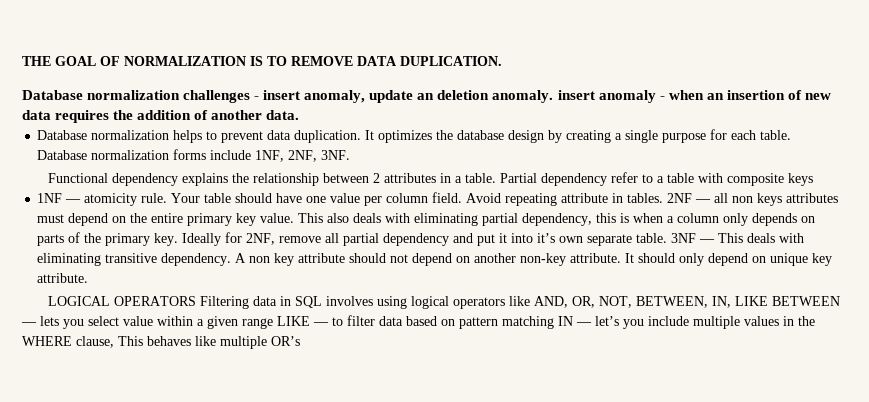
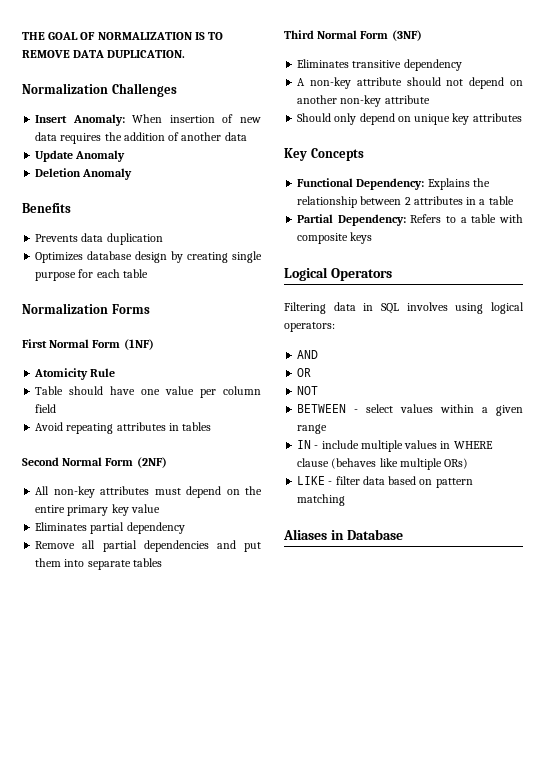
- Database normalization challenges - insert anomaly, update an deletion anomaly. insert anomaly - when an insertion of new data requires the addition of another data.
- Database normalization helps to prevent data duplication. It optimizes the database design by creating a single purpose for each table. Database normalization forms include 1NF, 2NF, 3NF.
- Functional dependency explains the relationship between 2 attributes in a table. Partial dependency refer to a table with composite keys
- 1NF — atomicity rule. Your table should have one value per column field. Avoid repeating attribute in tables. 2NF — all non keys attributes must depend on the entire primary key value. This also deals with eliminating partial dependency, this is when a column only depends on parts of the primary key. Ideally for 2NF, remove all partial dependency and put it into it’s own separate table. 3NF — This deals with eliminating transitive dependency. A non key attribute should not depend on another non-key attribute. It should only depend on unique key attribute.
- LOGICAL OPERATORS Filtering data in SQL involves using logical operators like AND, OR, NOT, BETWEEN, IN, LIKE BETWEEN — lets you select value within a given range LIKE — to filter data based on pattern matching IN — let’s you include multiple values in the WHERE clause, This behaves like multiple OR’s
+ Normalization Challenges
+ Insert Anomaly: When insertion of new data requires the addition of another data
+ Update Anomaly
+ Deletion Anomaly
+ Benefits
+ Prevents data duplication
+ Optimizes database design by creating single purpose for each table
+ Normalization Forms
+ First Normal Form (1NF)
+ Atomicity Rule
+ Table should have one value per column field
+ Avoid repeating attributes in tables
+ Second Normal Form (2NF)
+ All non-key attributes must depend on the entire primary key value
+ Eliminates partial dependency
+ Remove all partial dependencies and put them into separate tables
+ Third Normal Form (3NF)
+ Eliminates transitive dependency
+ A non-key attribute should not depend on another non-key attribute
+ Should only depend on unique key attributes
+ Key Concepts
+ Functional Dependency: Explains the relationship between 2 attributes in a table
+ Partial Dependency: Refers to a table with composite keys
+ Logical Operators
+ Filtering data in SQL involves using logical operators:
+ AND
+ OR
+ NOT
+ BETWEEN - select values within a given range
+ IN - include multiple values in WHERE clause (behaves like multiple ORs)
+ LIKE - filter data based on pattern matching
+ Aliases in Database

